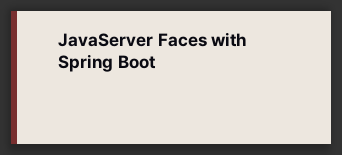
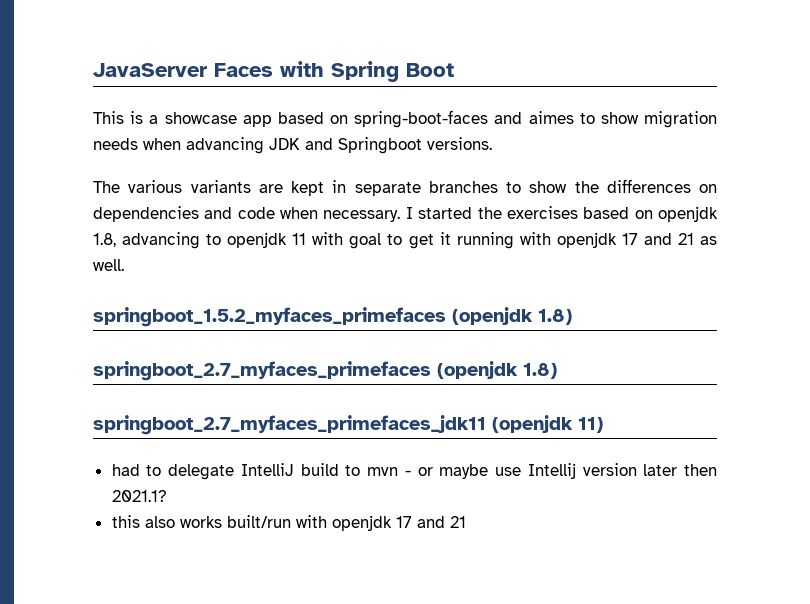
+ This is a showcase app based on spring-boot-faces and aimes to show migration needs when advancing JDK and Springboot versions.
+ The various variants are kept in separate branches to show the differences on dependencies and code when necessary. I started the exercises based on openjdk 1.8, advancing to openjdk 11 with goal to get it running with openjdk 17 and 21 as well.
+ springboot_1.5.2_myfaces_primefaces (openjdk 1.8)
+ springboot_2.7_myfaces_primefaces (openjdk 1.8)
+ springboot_2.7_myfaces_primefaces_jdk11 (openjdk 11)
+ had to delegate IntelliJ build to mvn - or maybe use Intellij version later then 2021.1?
+ this also works built/run with openjdk 17 and 21

